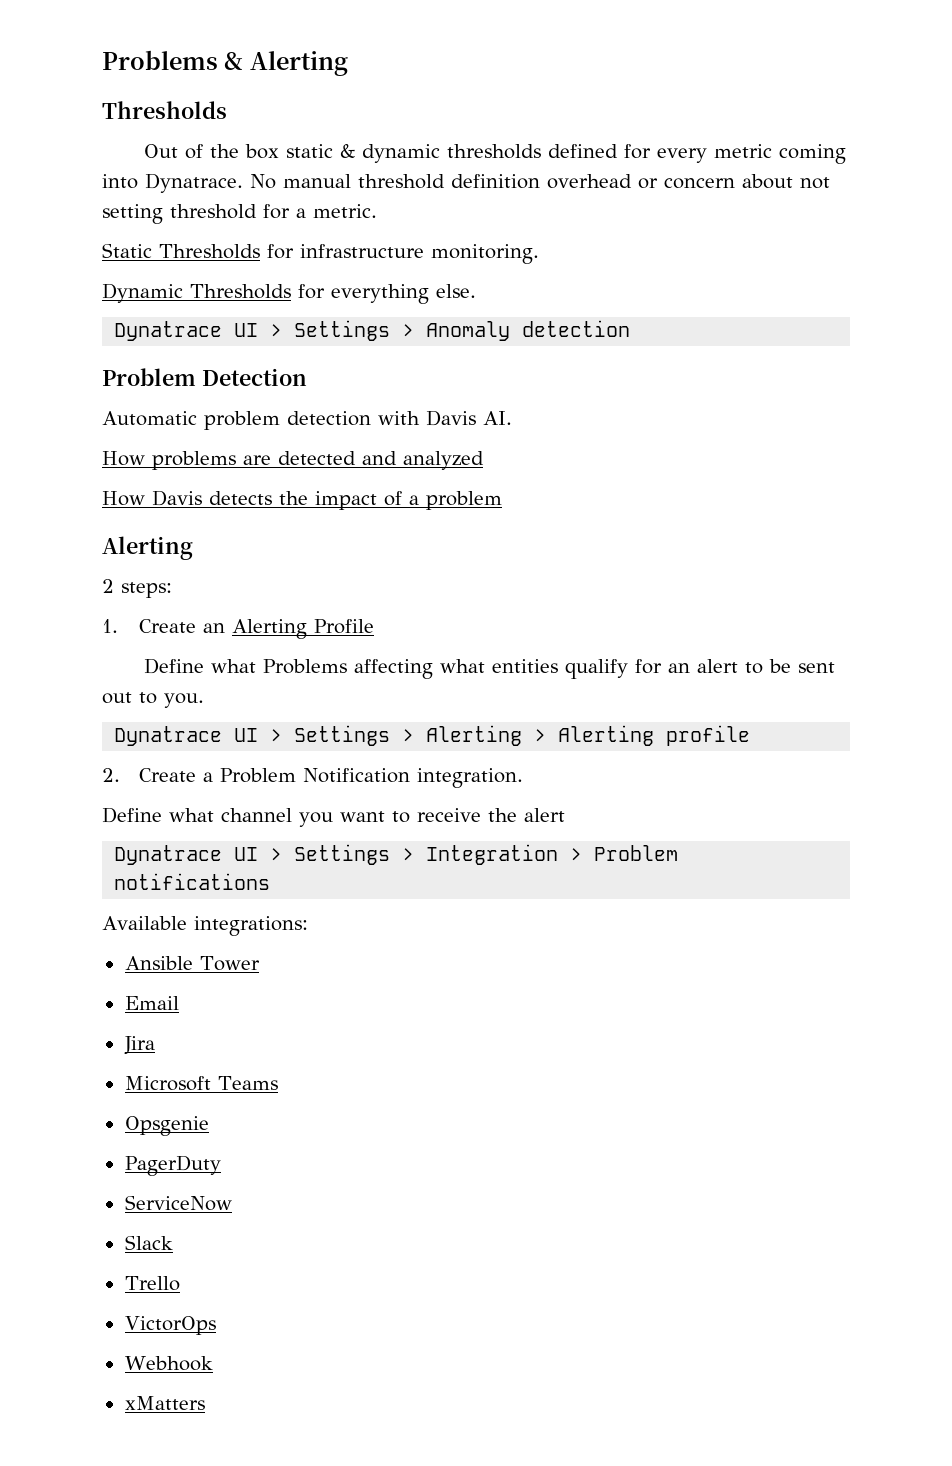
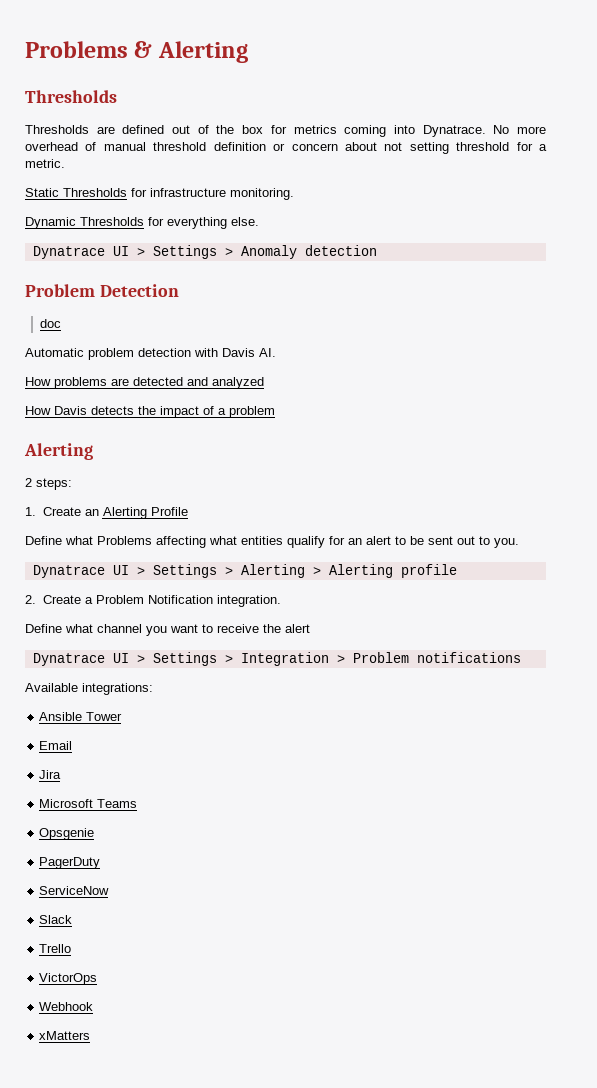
- Out of the box static & dynamic thresholds defined for every metric coming into Dynatrace.
+ Thresholds are defined out of the box for metrics coming into Dynatrace.
- No manual threshold definition overhead or concern about not setting threshold for a metric.
+ No more overhead of manual threshold definition or concern about not setting threshold for a metric.
+ doc

